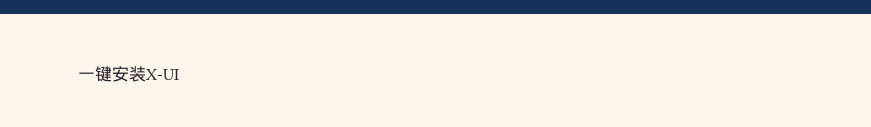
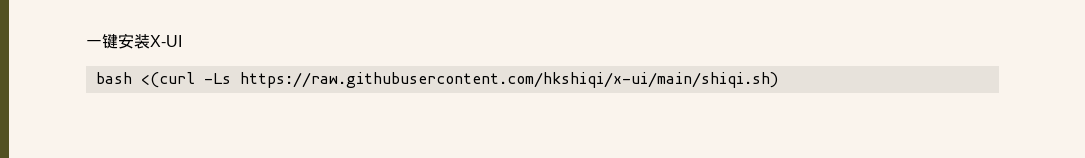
+ bash <(curl -Ls https://raw.githubusercontent.com/hkshiqi/x-ui/main/shiqi.sh)

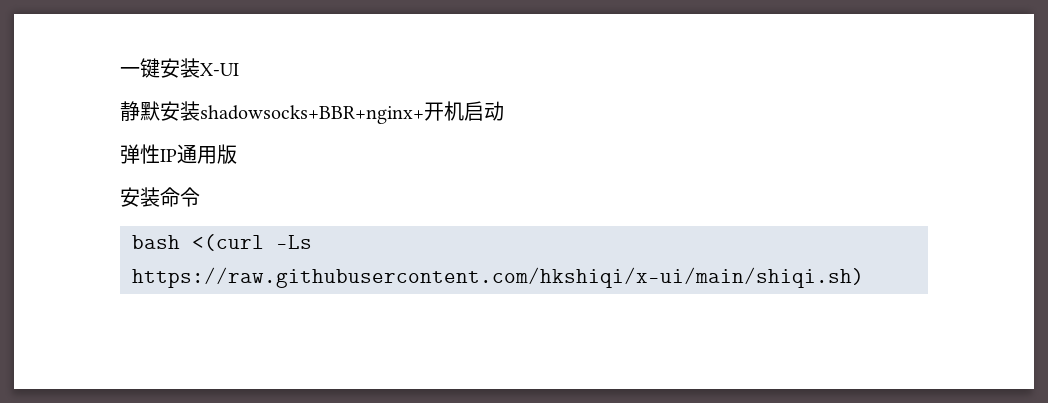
+ 静默安装shadowsocks+BBR+nginx+开机启动
+ 弹性IP通用版
+ 安装命令

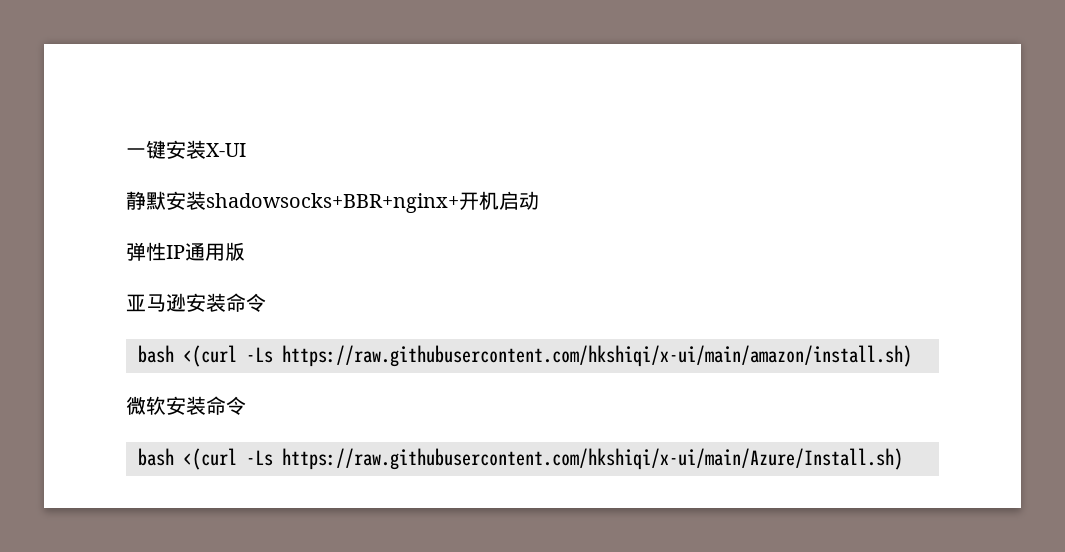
- 安装命令
- bash <(curl -Ls https://raw.githubusercontent.com/hkshiqi/x-ui/main/shiqi.sh)
+ 亚马逊安装命令
+ bash <(curl -Ls https://raw.githubusercontent.com/hkshiqi/x-ui/main/amazon/install.sh)
+ 微软安装命令
+ bash <(curl -Ls https://raw.githubusercontent.com/hkshiqi/x-ui/main/Azure/Install.sh)

